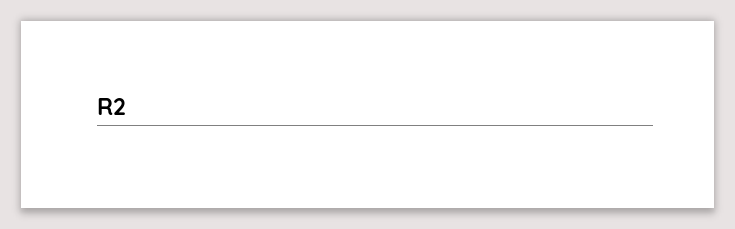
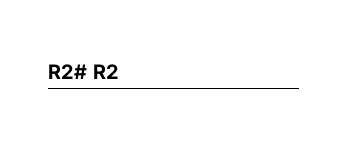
- R2
+ R2# R2

